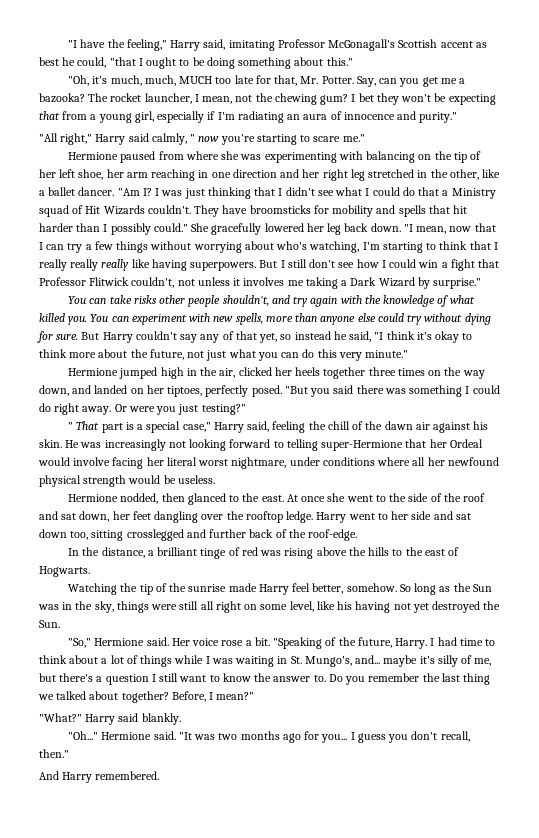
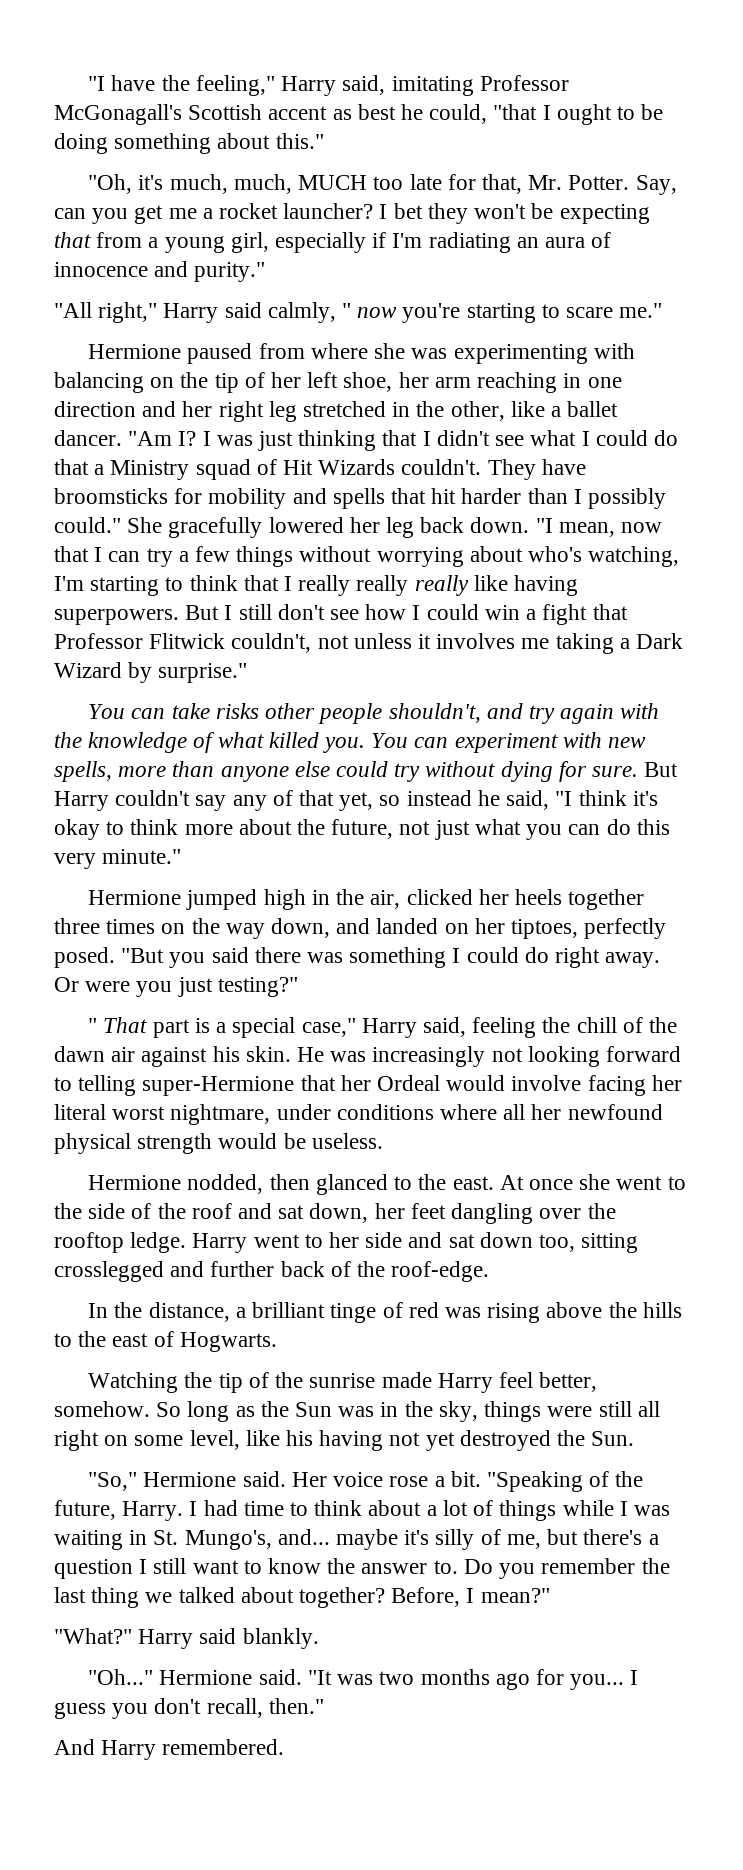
- Say, can you get me a bazooka? The rocket launcher, I mean, not the chewing gum?
+ Say, can you get me a rocket launcher?

